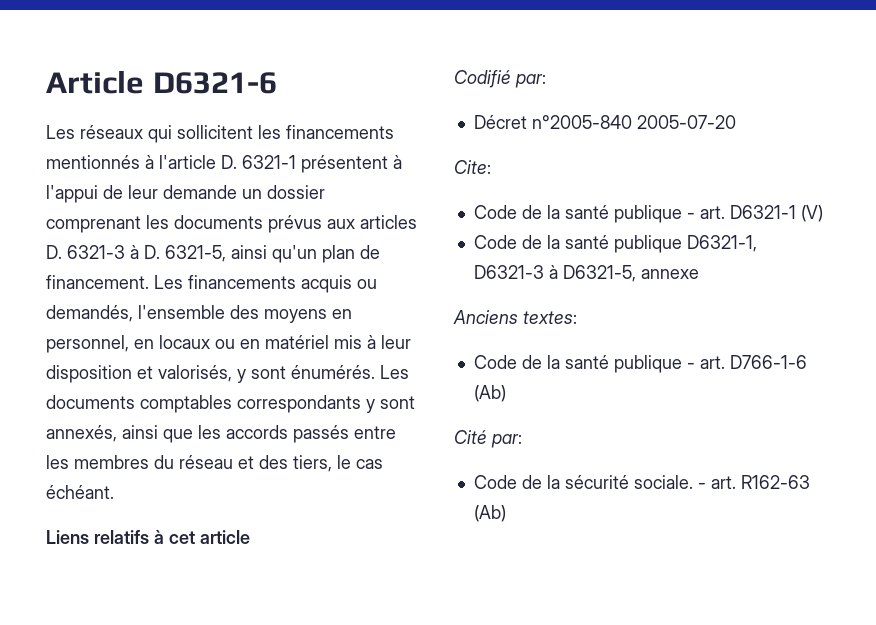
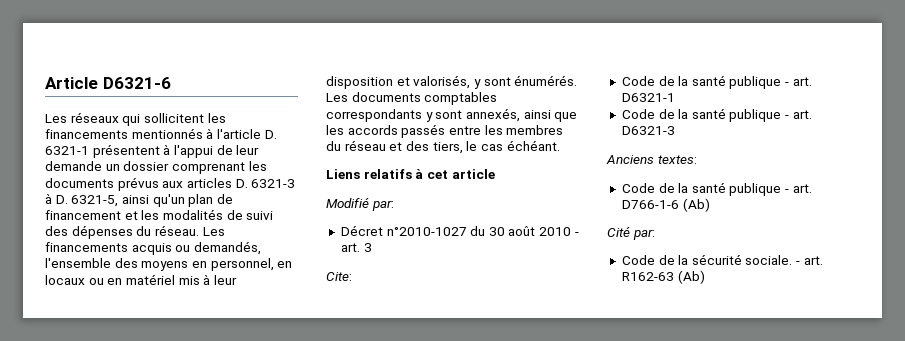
- Les réseaux qui sollicitent les financements mentionnés à l'article D. 6321-1 présentent à l'appui de leur demande un dossier comprenant les documents prévus aux articles D. 6321-3 à D. 6321-5, ainsi qu'un plan de financement.
+ Les réseaux qui sollicitent les financements mentionnés à l'article D. 6321-1 présentent à l'appui de leur demande un dossier comprenant les documents prévus aux articles D. 6321-3 à D. 6321-5, ainsi qu'un plan de financement et les modalités de suivi des dépenses du réseau.
- Codifié par:
+ Modifié par:
- Décret n°2005-840 2005-07-20
+ Décret n°2010-1027 du 30 août 2010 - art. 3
- Code de la santé publique - art. D6321-1 (V)
- Code de la santé publique D6321-1, D6321-3 à D6321-5, annexe
+ Code de la santé publique - art. D6321-1
+ Code de la santé publique - art. D6321-3

